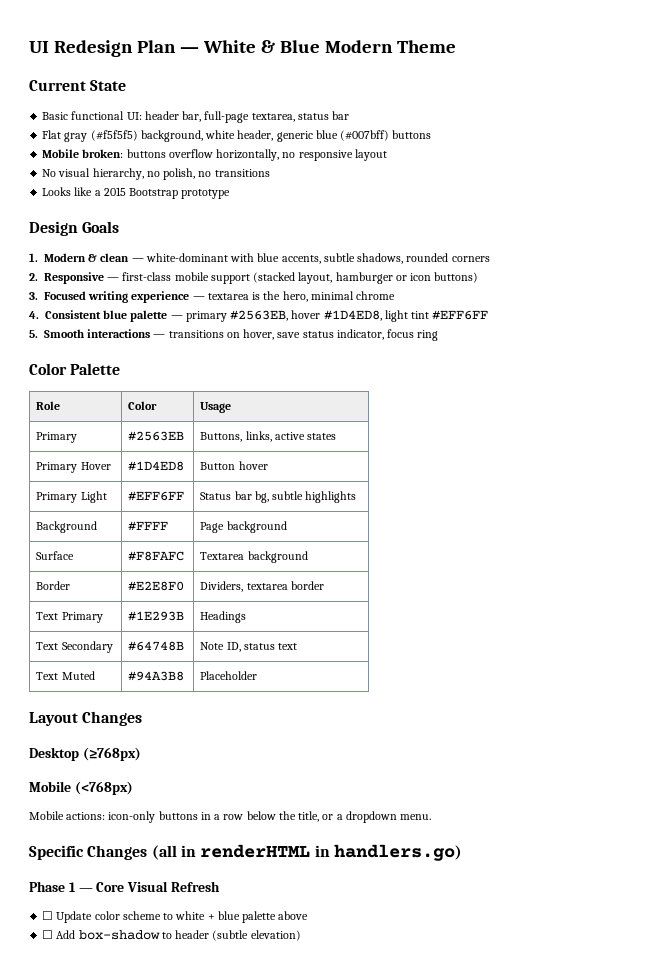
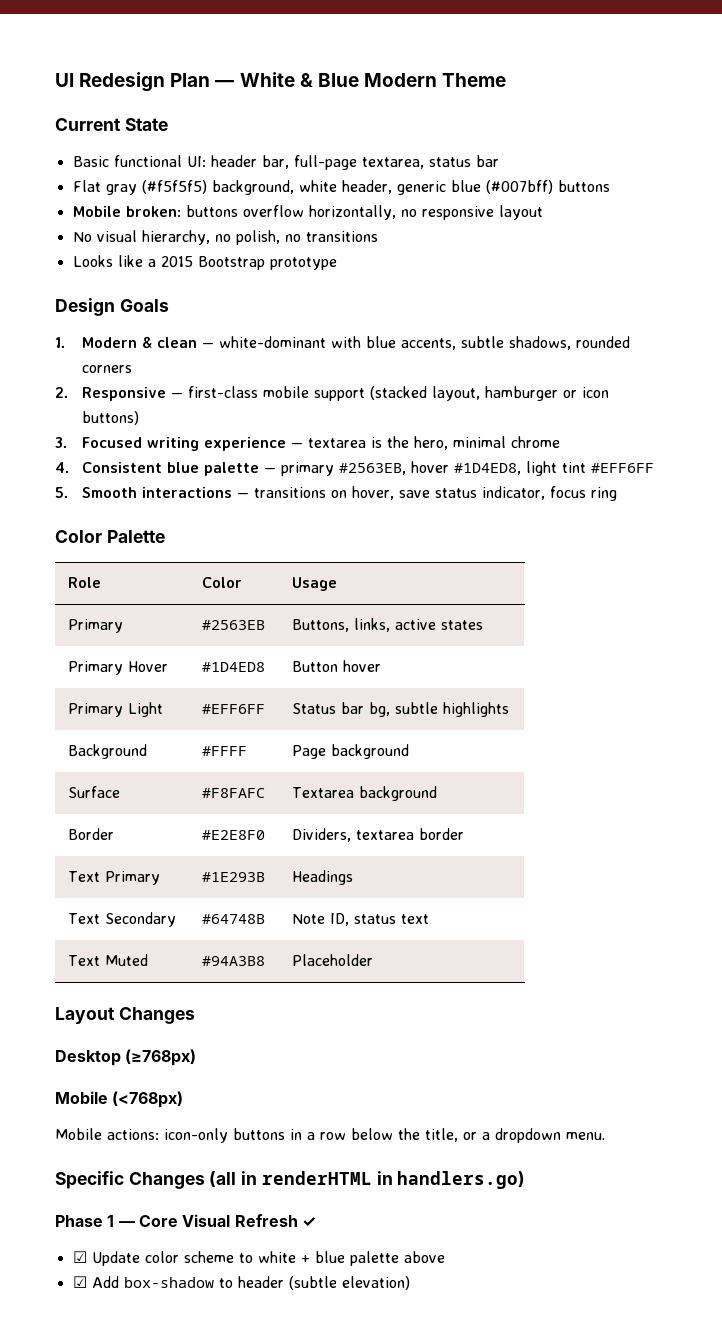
- Phase 1 — Core Visual Refresh
- ☐ Update color scheme to white + blue palette above
+ Phase 1 — Core Visual Refresh ✓
+ ☑ Update color scheme to white + blue palette above
- ☐ Add box-shadow to header (subtle elevation)
+ ☑ Add box-shadow to header (subtle elevation)

